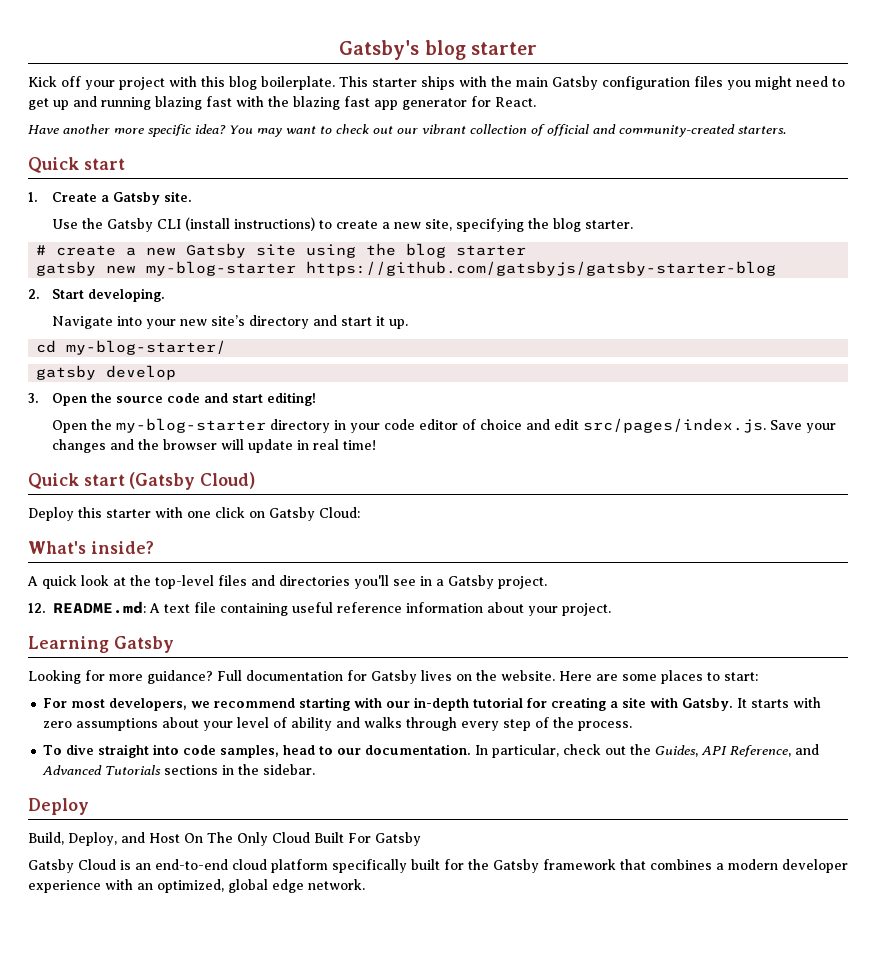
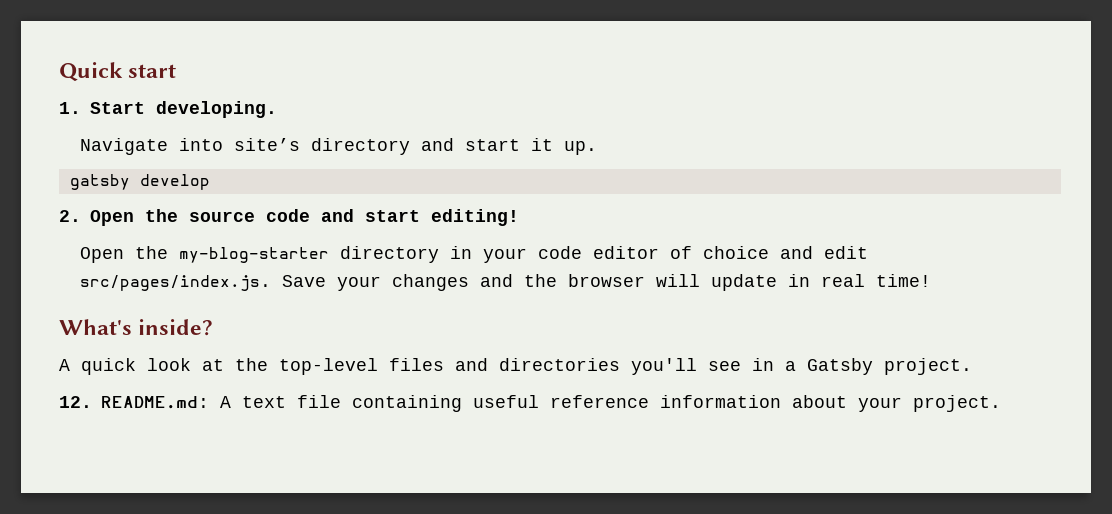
- Gatsby's blog starter
- Kick off your project with this blog boilerplate. This starter ships with the main Gatsby configuration files you might need to get up and running blazing fast with the blazing fast app generator for React.
- Have another more specific idea? You may want to check out our vibrant collection of official and community-created starters.
  Quick start
- 1. Create a Gatsby site.
- Use the Gatsby CLI (install instructions) to create a new site, specifying the blog starter.
- # create a new Gatsby site using the blog starter
- gatsby new my-blog-starter https://github.com/gatsbyjs/gatsby-starter-blog
- 2. Start developing.
+ 1. Start developing.
- Navigate into your new site’s directory and start it up.
+ Navigate into site’s directory and start it up.
- cd my-blog-starter/
- 3. Open the source code and start editing!
+ 2. Open the source code and start editing!
- Quick start (Gatsby Cloud)
- Deploy this starter with one click on Gatsby Cloud:
- Learning Gatsby
- Looking for more guidance? Full documentation for Gatsby lives on the website. Here are some places to start:
- For most developers, we recommend starting with our in-depth tutorial for creating a site with Gatsby. It starts with zero assumptions about your level of ability and walks through every step of the process.
- To dive straight into code samples, head to our documentation. In particular, check out the Guides, API Reference, and Advanced Tutorials sections in the sidebar.
- Deploy
- Build, Deploy, and Host On The Only Cloud Built For Gatsby
- Gatsby Cloud is an end-to-end cloud platform specifically built for the Gatsby framework that combines a modern developer experience with an optimized, global edge network.

